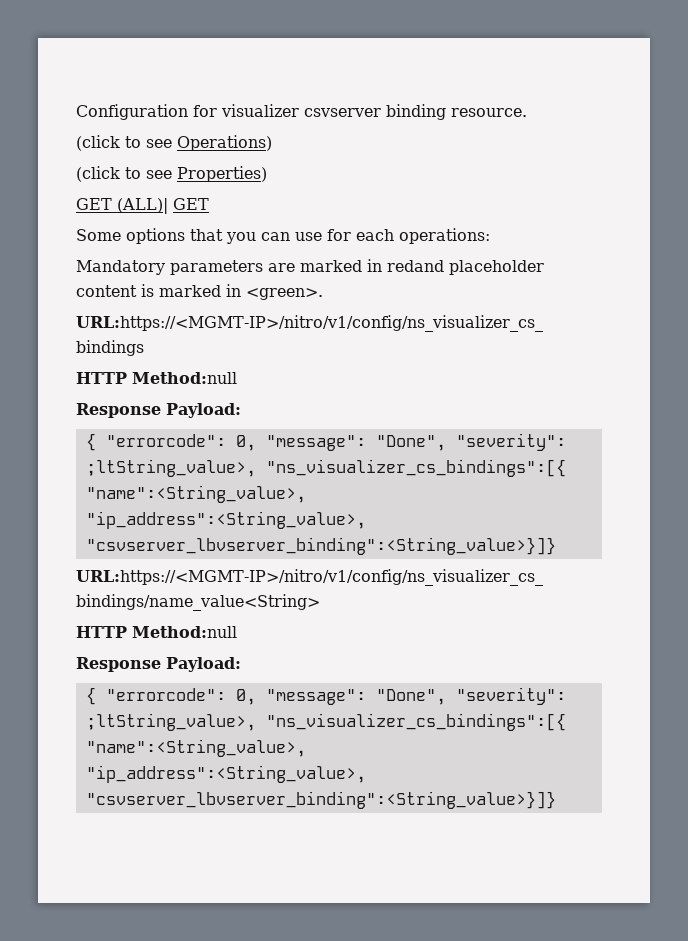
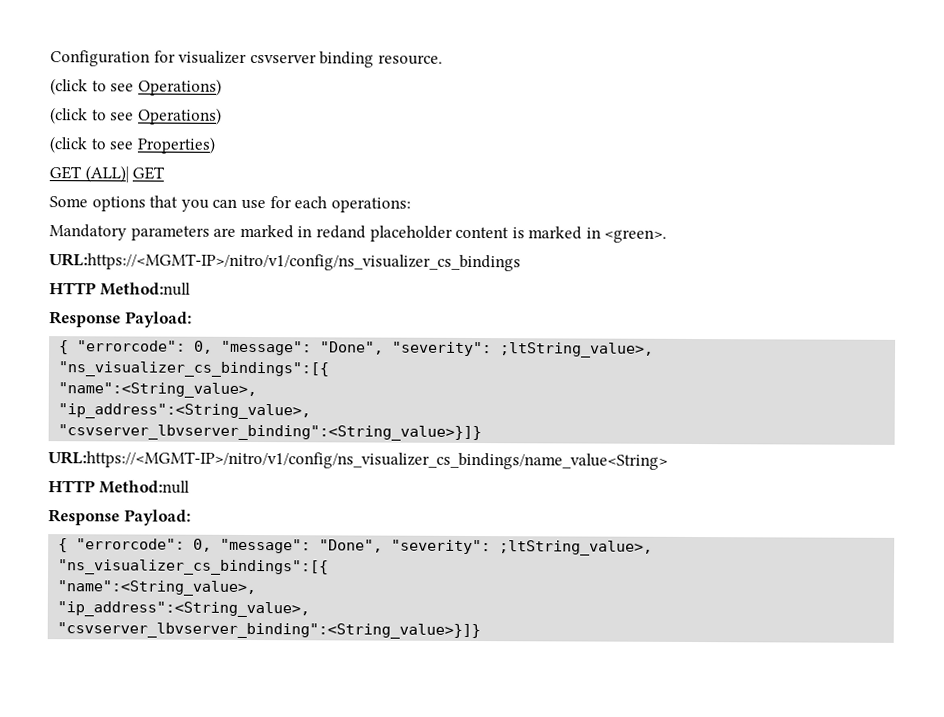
  Configuration for visualizer csvserver binding resource.
+ (click to see Operations)

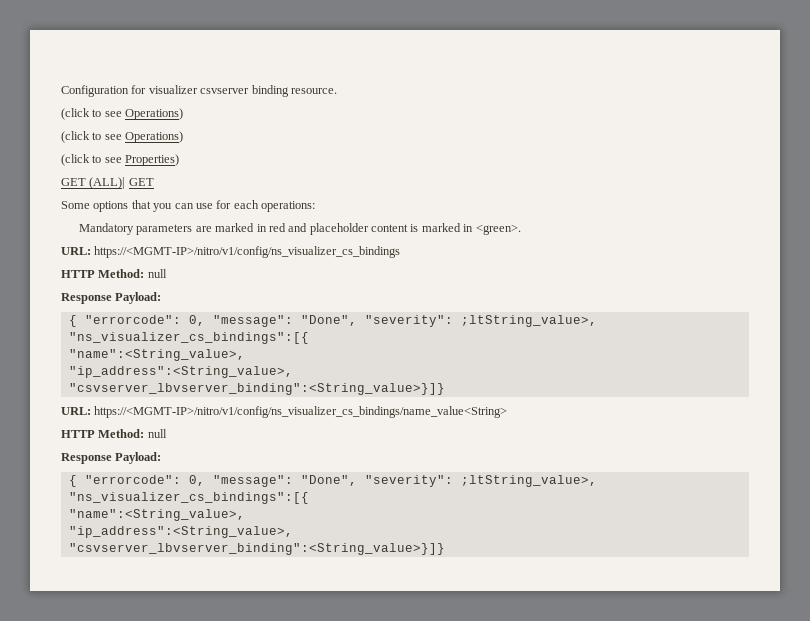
- Mandatory parameters are marked in redand placeholder content is marked in <green>.
+ Mandatory parameters are marked in red and placeholder content is marked in <green>.
- URL:https://<MGMT-IP>/nitro/v1/config/ns_visualizer_cs_bindings
- HTTP Method:null
+ URL: https://<MGMT-IP>/nitro/v1/config/ns_visualizer_cs_bindings
+ HTTP Method: null
- URL:https://<MGMT-IP>/nitro/v1/config/ns_visualizer_cs_bindings/name_value<String>
- HTTP Method:null
+ URL: https://<MGMT-IP>/nitro/v1/config/ns_visualizer_cs_bindings/name_value<String>
+ HTTP Method: null

